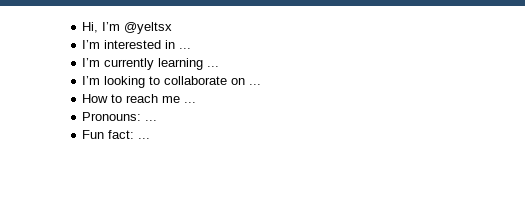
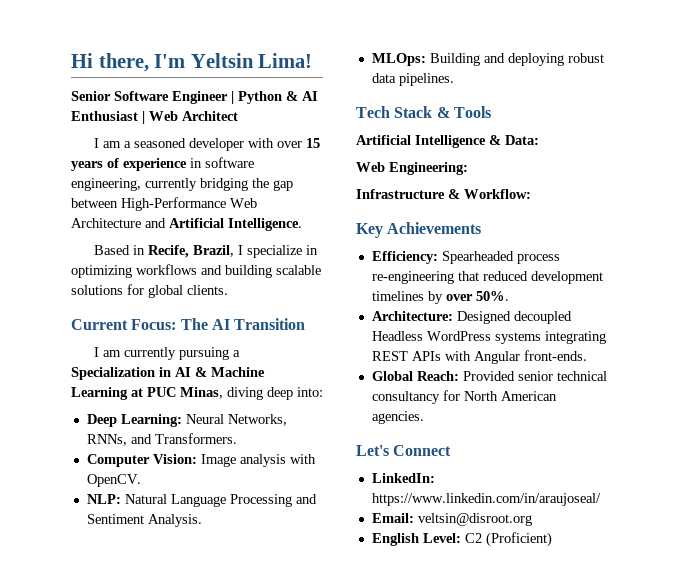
- Hi, I’m @yeltsx
- I’m interested in ...
- I’m currently learning ...
- I’m looking to collaborate on ...
- How to reach me ...
- Pronouns: ...
- Fun fact: ...
+ Hi there, I'm Yeltsin Lima!
+ Senior Software Engineer | Python & AI Enthusiast | Web Architect
+ I am a seasoned developer with over 15 years of experience in software engineering, currently bridging the gap between High-Performance Web Architecture and Artificial Intelligence.
+ Based in Recife, Brazil, I specialize in optimizing workflows and building scalable solutions for global clients.
+ Current Focus: The AI Transition
+ I am currently pursuing a Specialization in AI & Machine Learning at PUC Minas, diving deep into:
+ Deep Learning: Neural Networks, RNNs, and Transformers.
+ Computer Vision: Image analysis with OpenCV.
+ NLP: Natural Language Processing and Sentiment Analysis.
+ MLOps: Building and deploying robust data pipelines.
+ Tech Stack & Tools
+ Artificial Intelligence & Data:
+ Web Engineering:
+ Infrastructure & Workflow:
+ Key Achievements
+ Efficiency: Spearheaded process re-engineering that reduced development timelines by over 50%.
+ Architecture: Designed decoupled Headless WordPress systems integrating REST APIs with Angular front-ends.
+ Global Reach: Provided senior technical consultancy for North American agencies.
+ Let's Connect
+ LinkedIn: https://www.linkedin.com/in/araujoseal/
+ Email: veltsin@disroot.org
+ English Level: C2 (Proficient)

